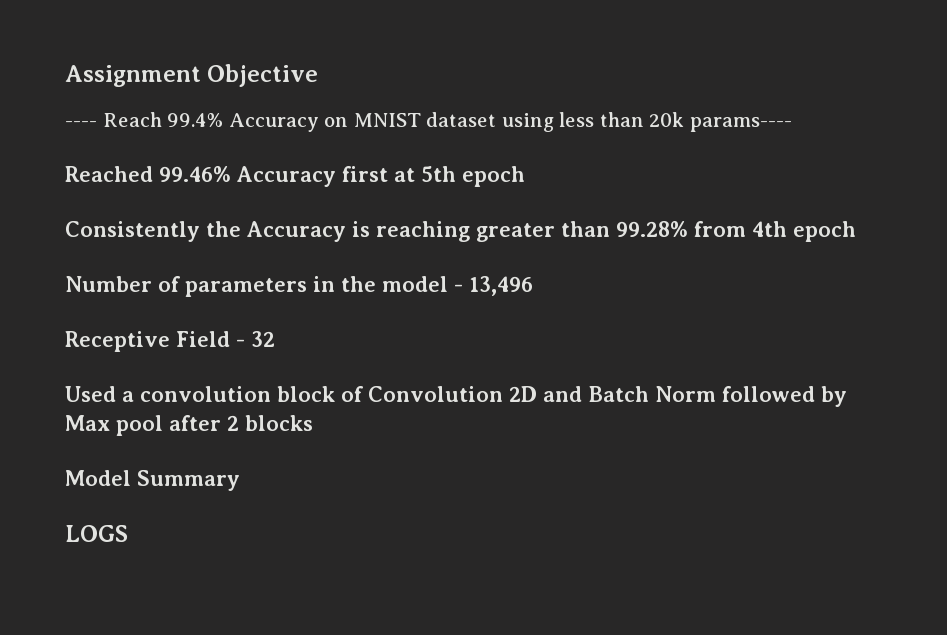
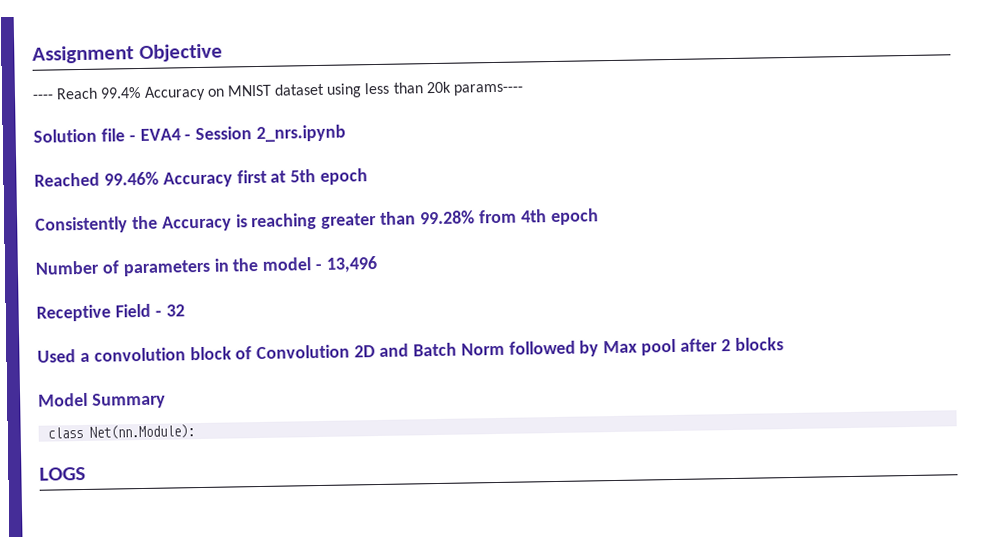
+ Solution file - EVA4 - Session 2_nrs.ipynb
+ class Net(nn.Module):

